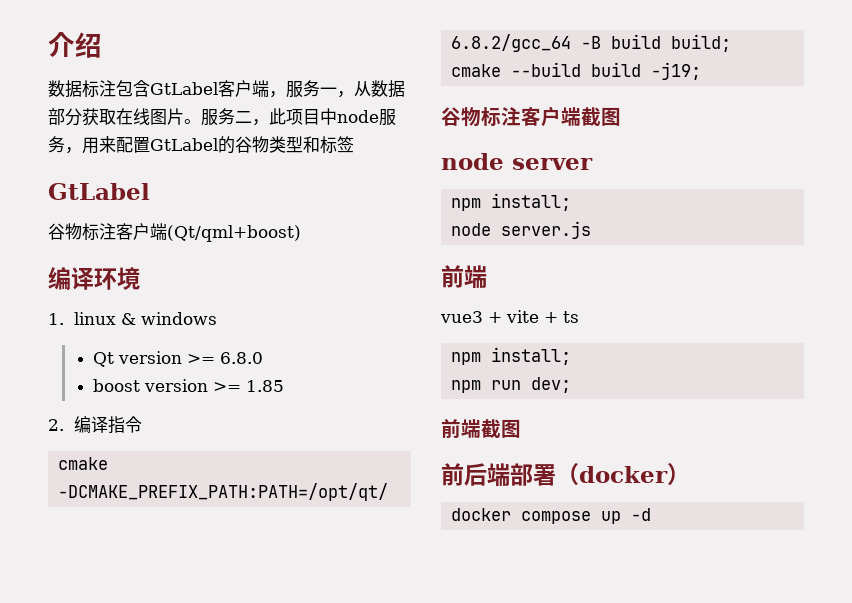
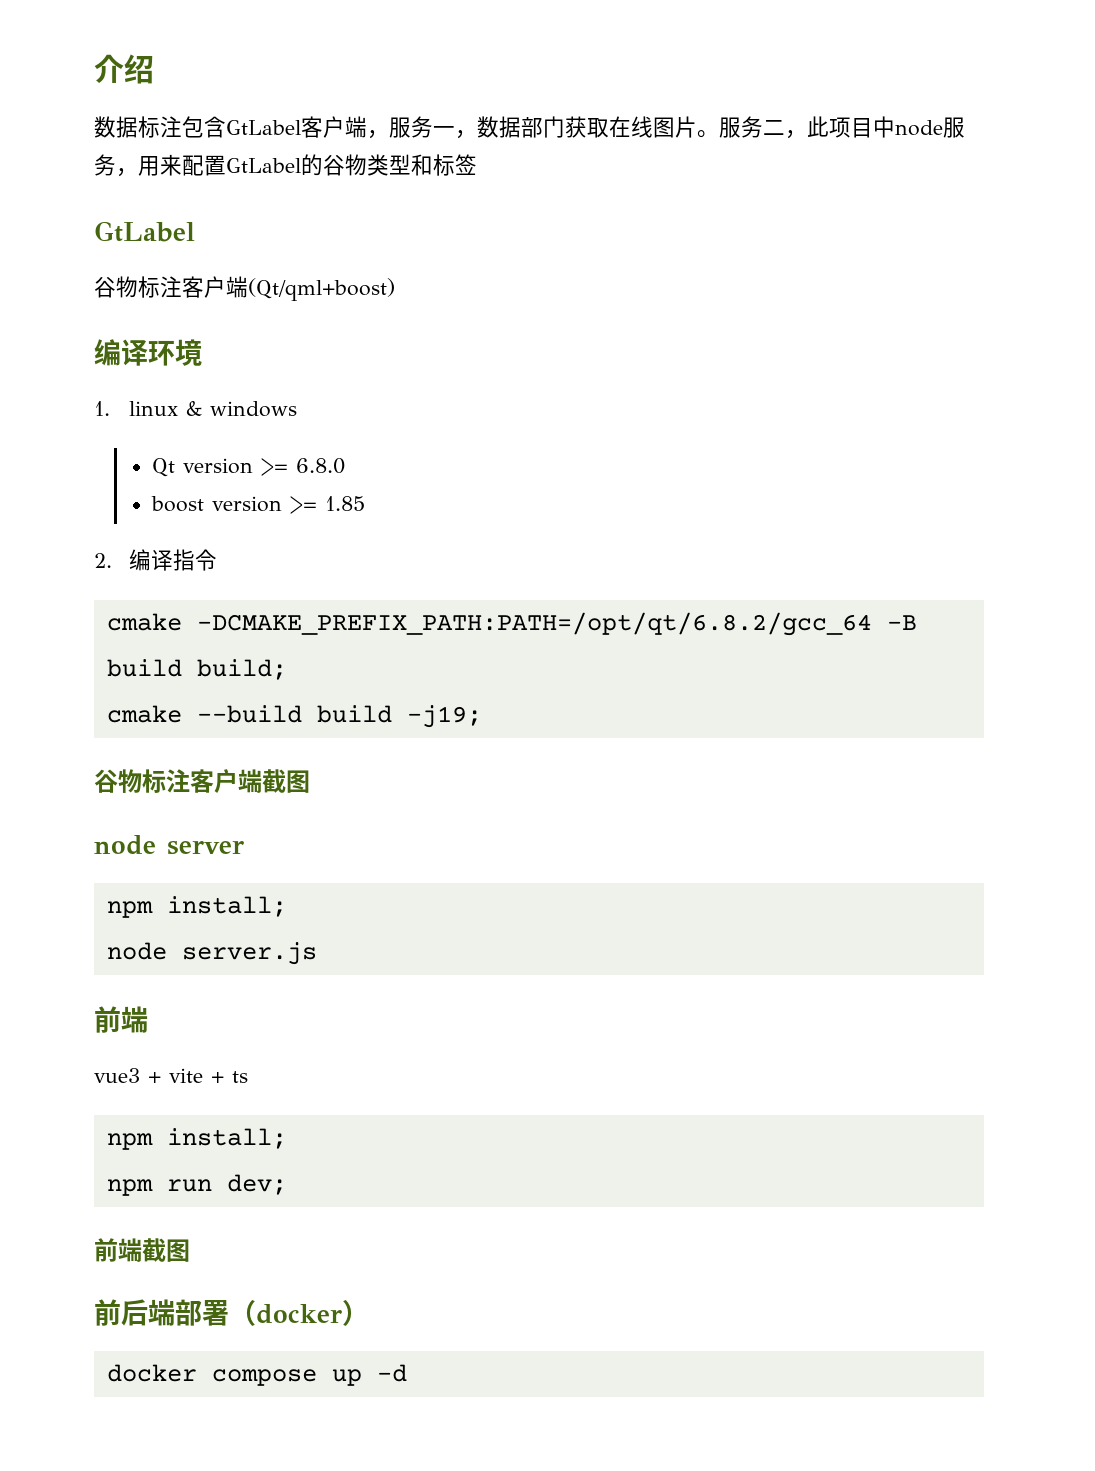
- 数据标注包含GtLabel客户端，服务一，从数据部分获取在线图片。
+ 数据标注包含GtLabel客户端，服务一，数据部门获取在线图片。

